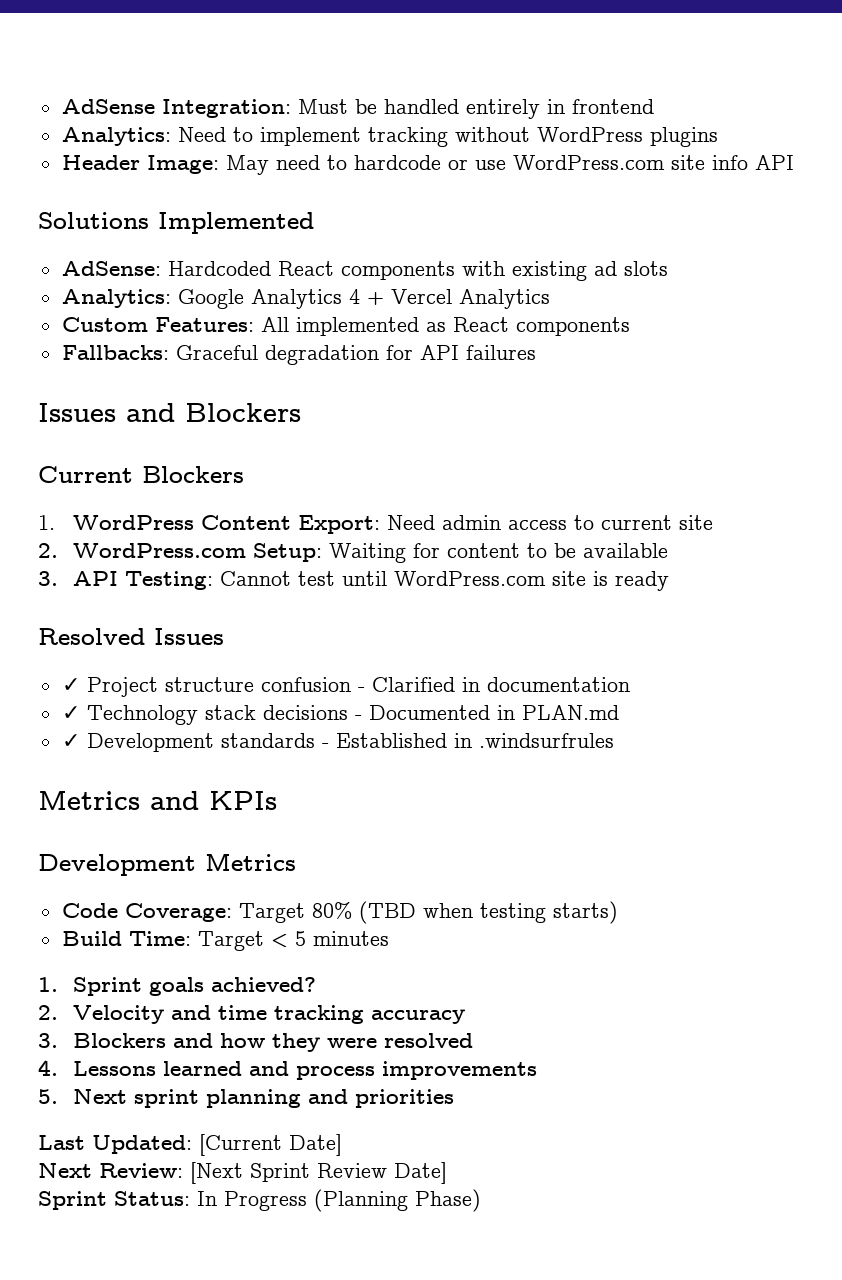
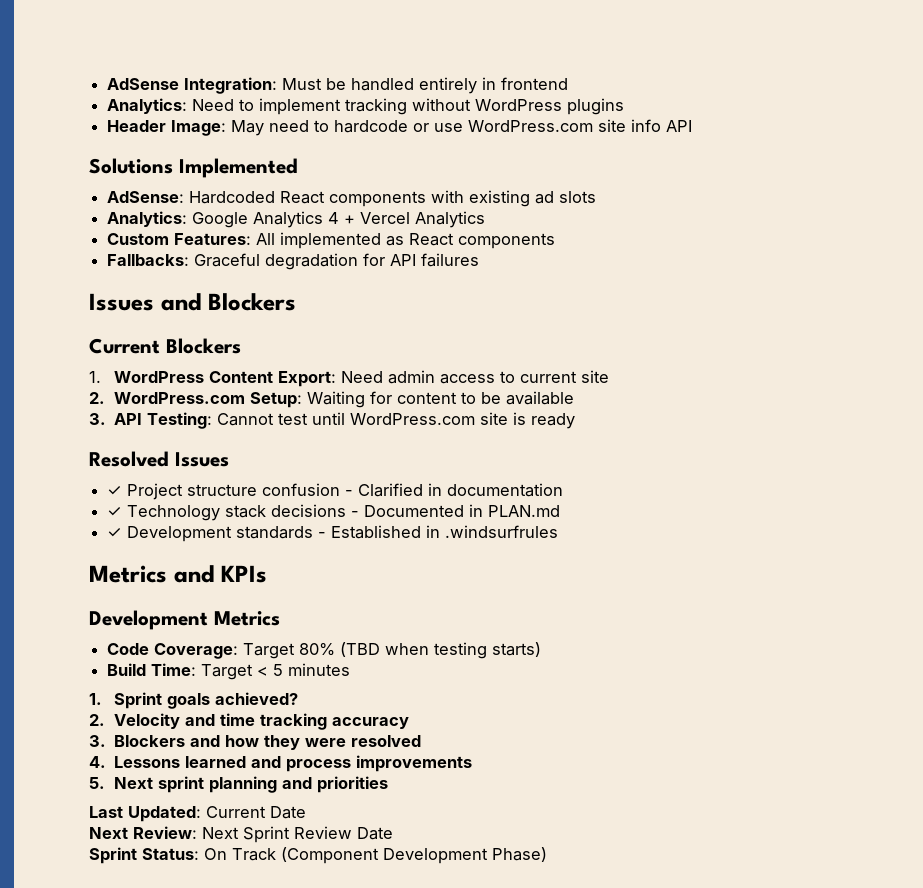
- Last Updated: [Current Date]
+ Last Updated: Current Date
- Next Review: [Next Sprint Review Date]
+ Next Review: Next Sprint Review Date
- Sprint Status: In Progress (Planning Phase)
+ Sprint Status: On Track (Component Development Phase)

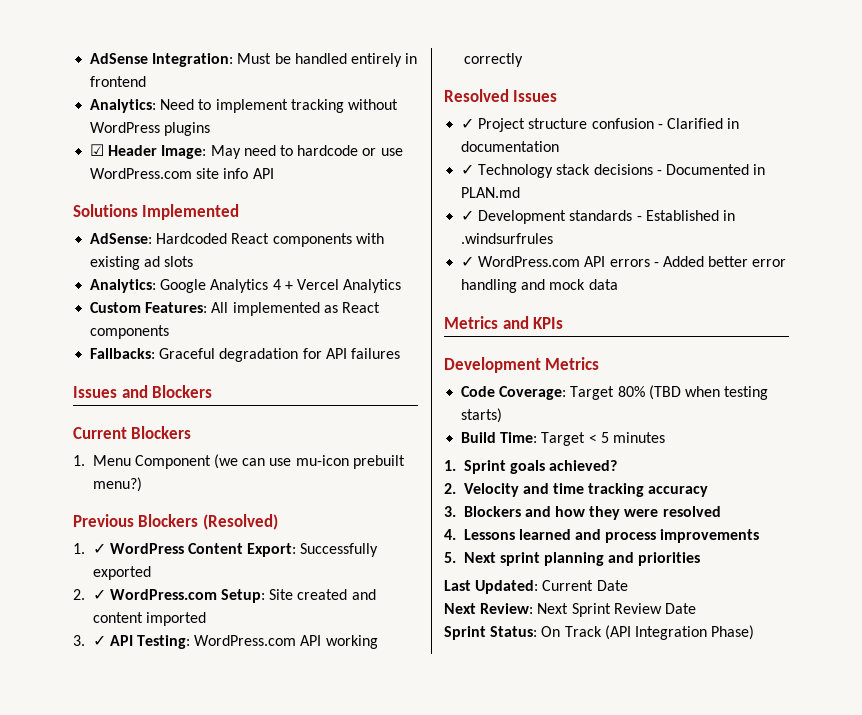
- Header Image: May need to hardcode or use WordPress.com site info API
+ ☑ Header Image: May need to hardcode or use WordPress.com site info API
- 1. WordPress Content Export: Need admin access to current site
- 2. WordPress.com Setup: Waiting for content to be available
- 3. API Testing: Cannot test until WordPress.com site is ready
+ 1. Menu Component (we can use mu-icon prebuilt menu?)
+ Previous Blockers (Resolved)
+ 1. ✓ WordPress Content Export: Successfully exported
+ 2. ✓ WordPress.com Setup: Site created and content imported
+ 3. ✓ API Testing: WordPress.com API working correctly
+ ✓ WordPress.com API errors - Added better error handling and mock data
- Sprint Status: On Track (Component Development Phase)
+ Sprint Status: On Track (API Integration Phase)

